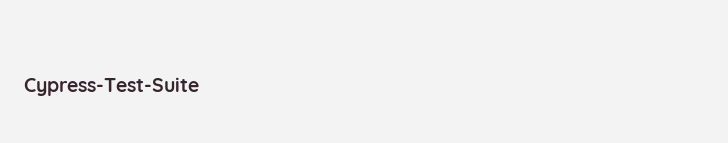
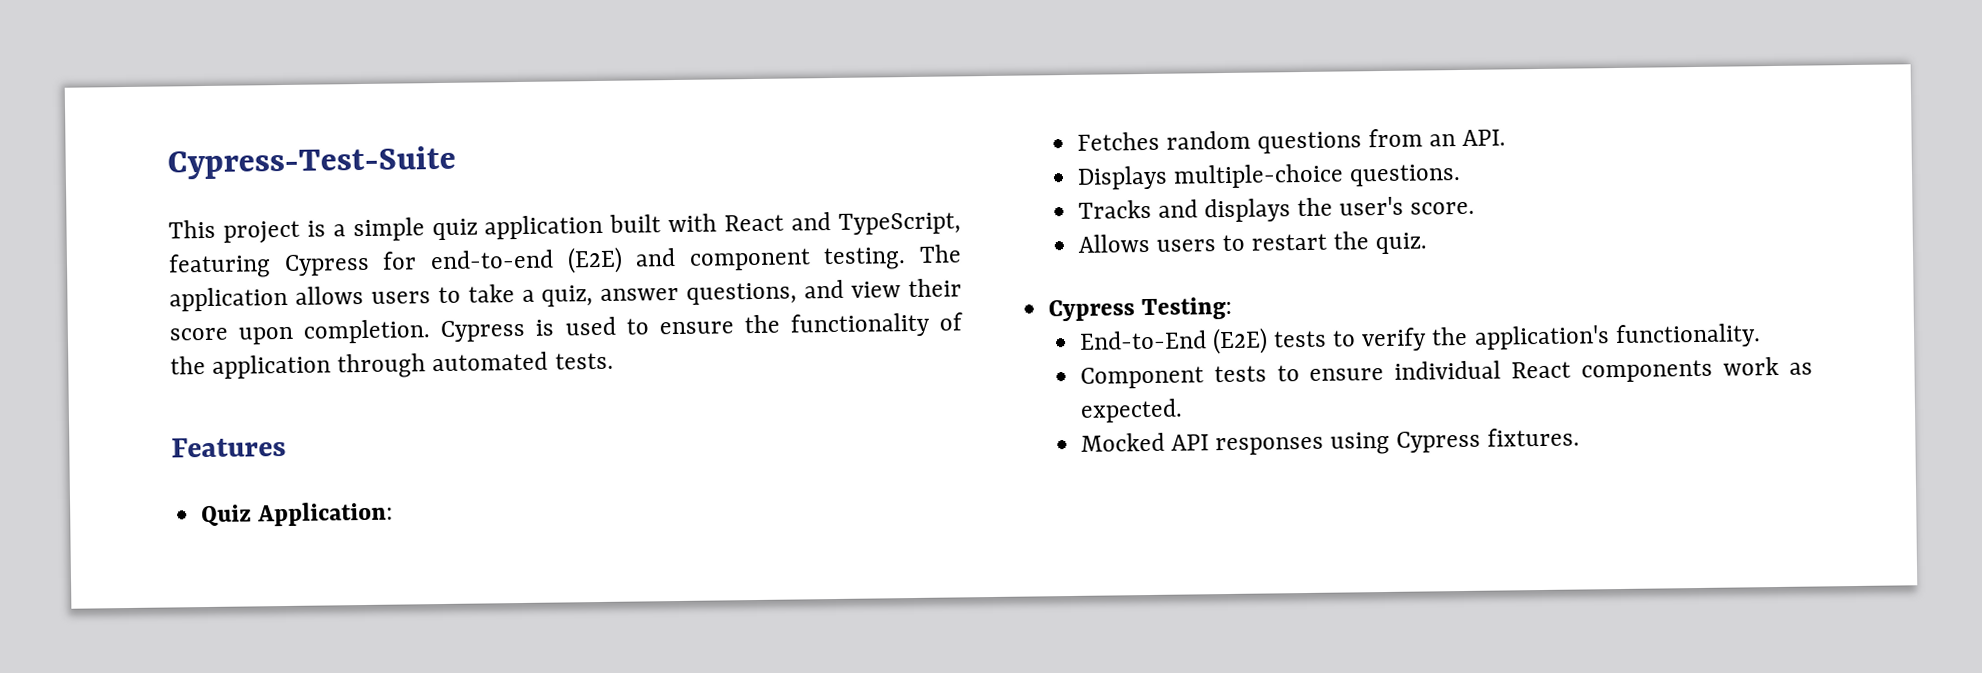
+ This project is a simple quiz application built with React and TypeScript, featuring Cypress for end-to-end (E2E) and component testing. The application allows users to take a quiz, answer questions, and view their score upon completion. Cypress is used to ensure the functionality of the application through automated tests.
+ Features
+ Quiz Application:
+ Fetches random questions from an API.
+ Displays multiple-choice questions.
+ Tracks and displays the user's score.
+ Allows users to restart the quiz.
+ Cypress Testing:
+ End-to-End (E2E) tests to verify the application's functionality.
+ Component tests to ensure individual React components work as expected.
+ Mocked API responses using Cypress fixtures.

